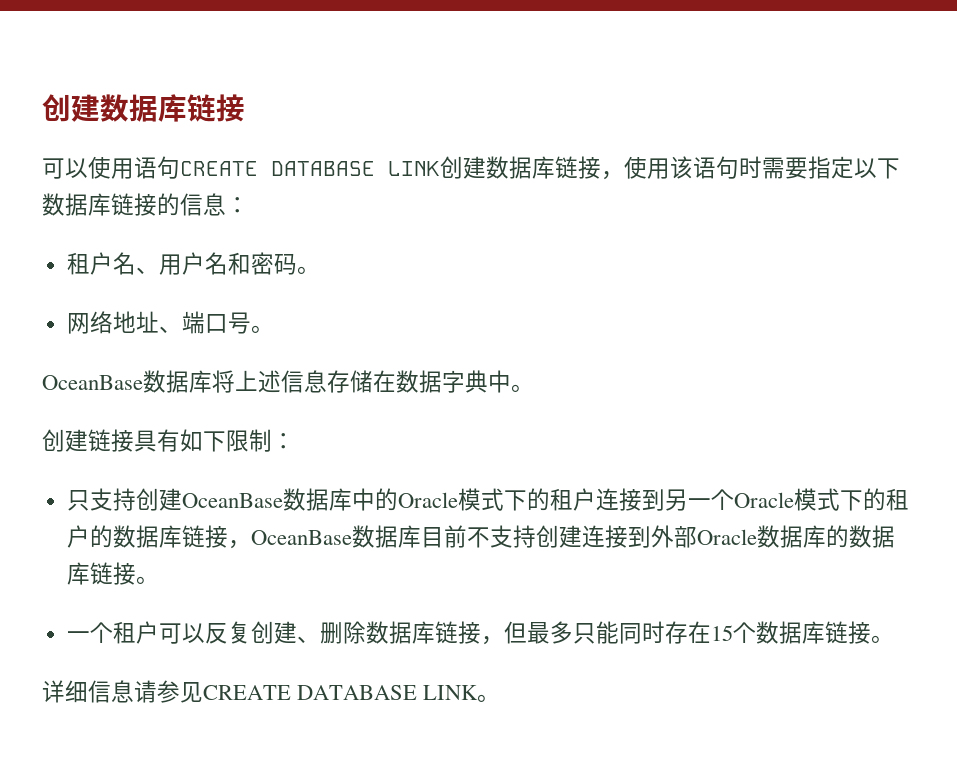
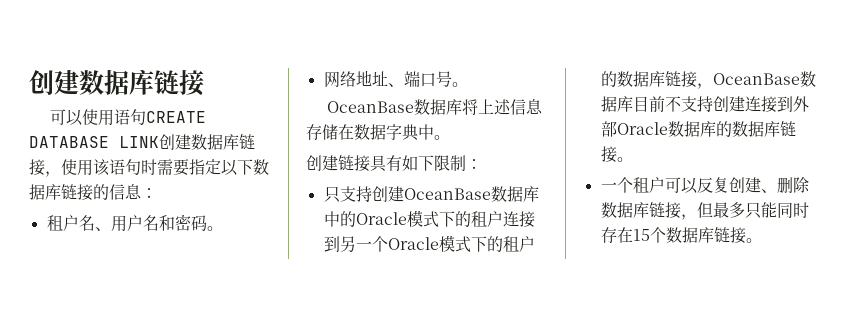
- 详细信息请参见CREATE DATABASE LINK。

